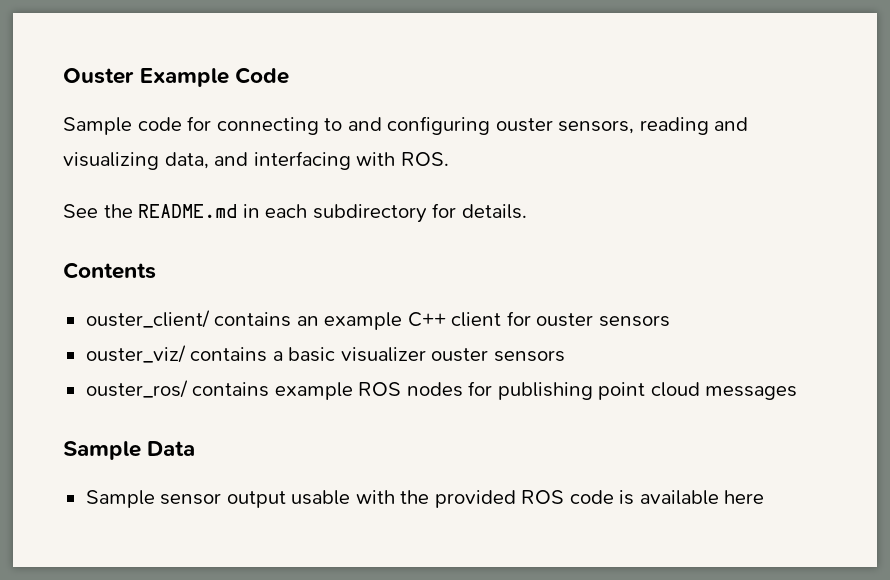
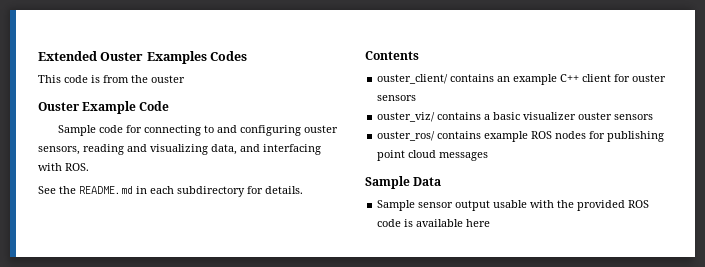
+ Extended Ouster Examples Codes
+ This code is from the ouster

